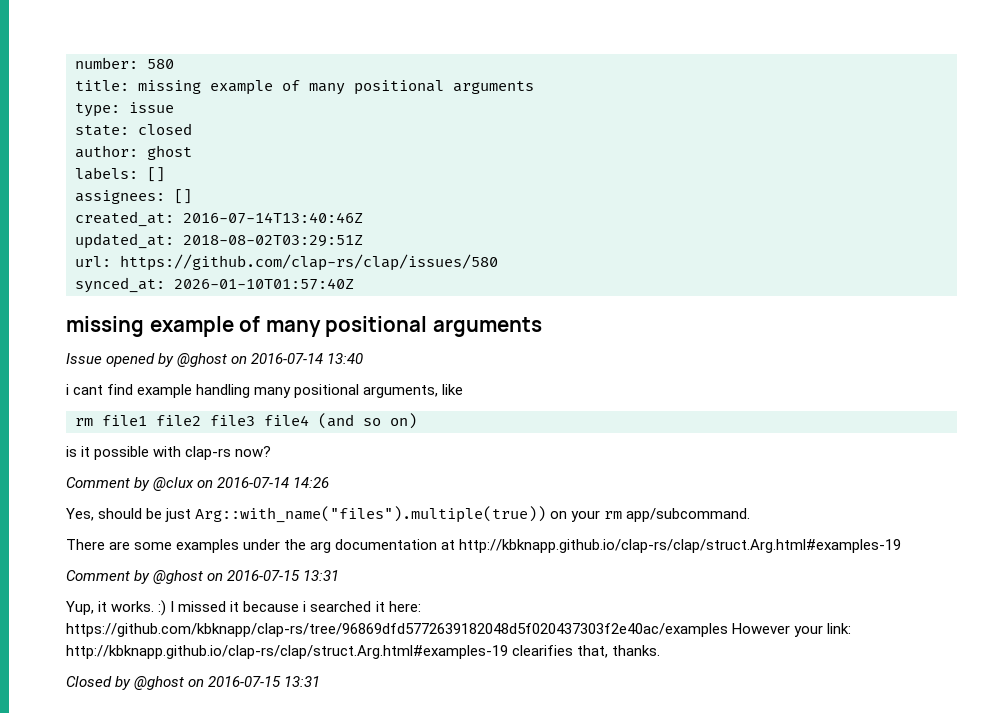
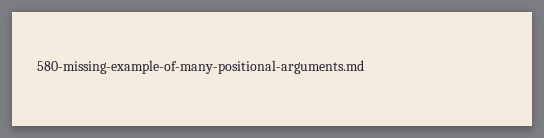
- number: 580
- title: missing example of many positional arguments
- type: issue
- state: closed
- author: ghost
- labels: []
- assignees: []
- created_at: 2016-07-14T13:40:46Z
- updated_at: 2018-08-02T03:29:51Z
- url: https://github.com/clap-rs/clap/issues/580
- synced_at: 2026-01-10T01:57:40Z
- missing example of many positional arguments
- Issue opened by @ghost on 2016-07-14 13:40
- i cant find example handling many positional arguments, like
- rm file1 file2 file3 file4 (and so on)
- is it possible with clap-rs now?
- Comment by @clux on 2016-07-14 14:26
- Yes, should be just Arg::with_name("files").multiple(true)) on your rm app/subcommand.
- There are some examples under the arg documentation at http://kbknapp.github.io/clap-rs/clap/struct.Arg.html#examples-19
- Comment by @ghost on 2016-07-15 13:31
- Yup, it works. :) I missed it because i searched it here: https://github.com/kbknapp/clap-rs/tree/96869dfd5772639182048d5f020437303f2e40ac/examples However your link: http://kbknapp.github.io/clap-rs/clap/struct.Arg.html#examples-19 clearifies that, thanks.
- Closed by @ghost on 2016-07-15 13:31
+ 580-missing-example-of-many-positional-arguments.md

